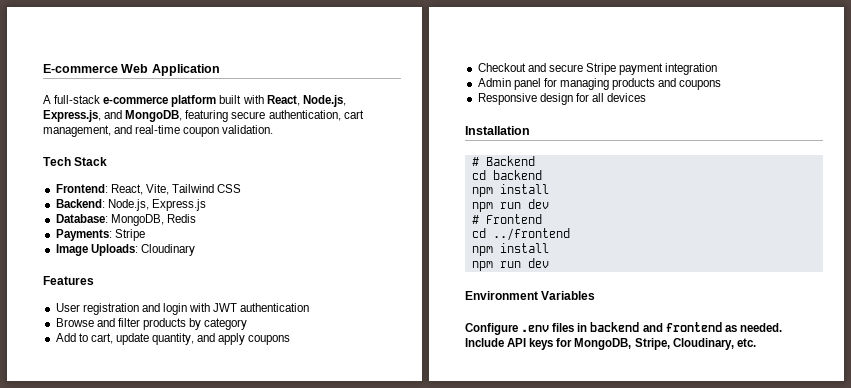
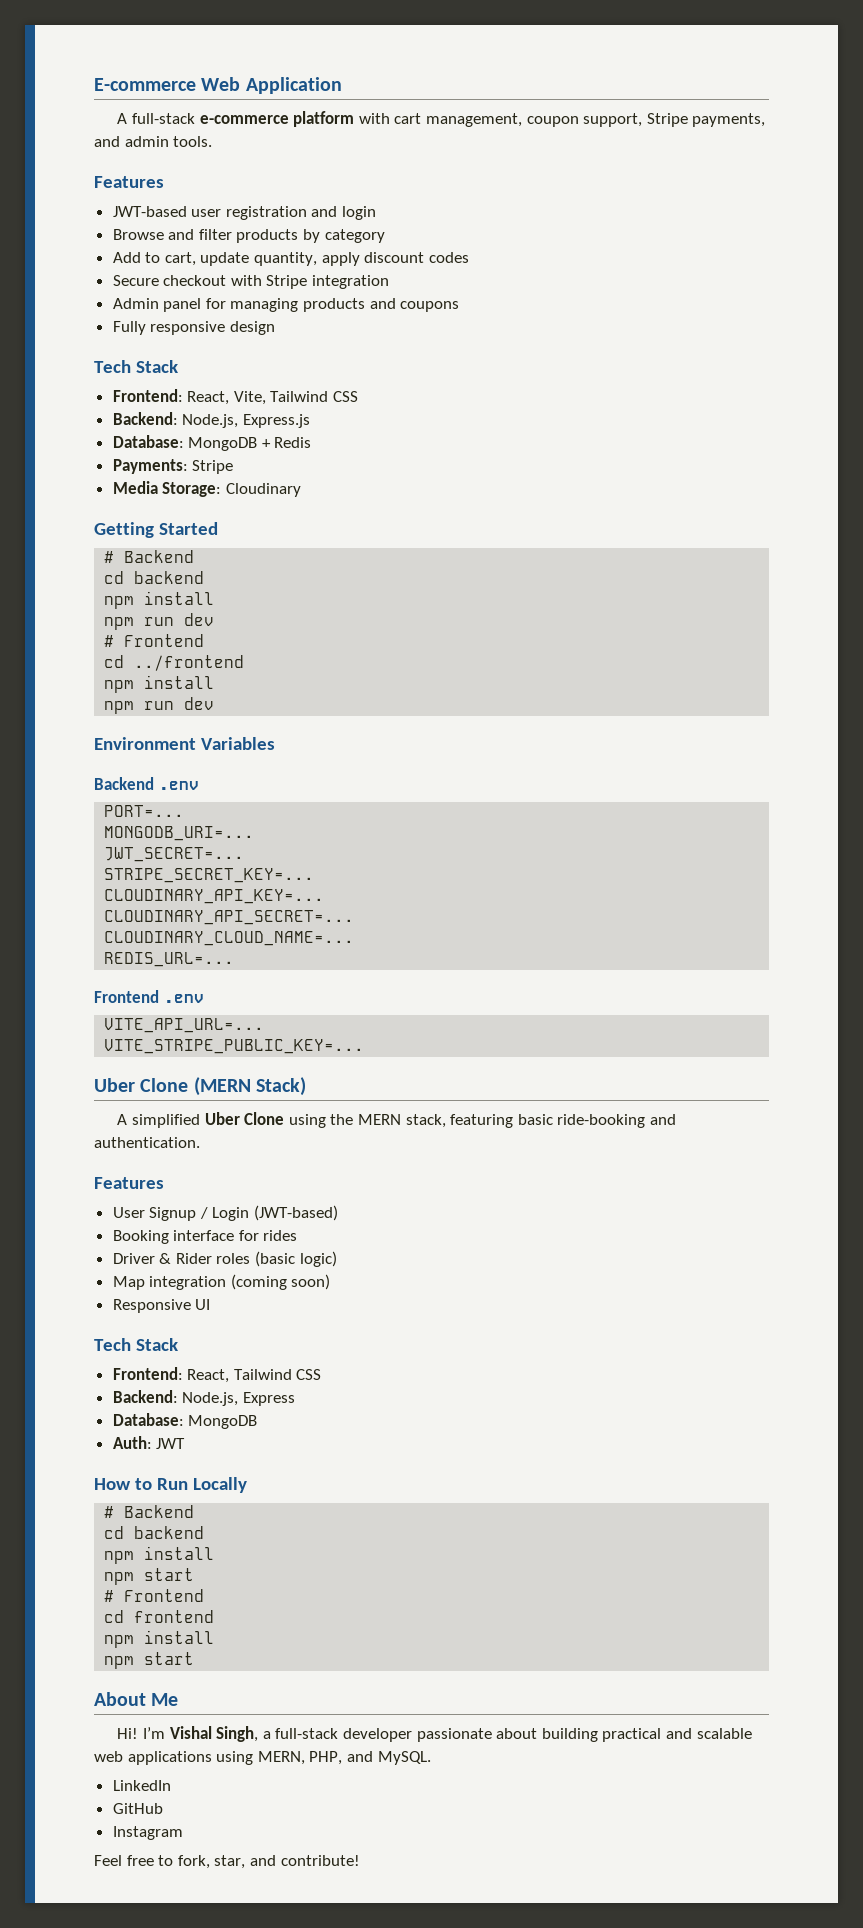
- A full-stack e-commerce platform built with React, Node.js, Express.js, and MongoDB, featuring secure authentication, cart management, and real-time coupon validation.
+ A full-stack e-commerce platform with cart management, coupon support, Stripe payments, and admin tools.
+ Features
+ JWT-based user registration and login
+ Browse and filter products by category
+ Add to cart, update quantity, apply discount codes
+ Secure checkout with Stripe integration
+ Admin panel for managing products and coupons
+ Fully responsive design
- Database: MongoDB, Redis
+ Database: MongoDB + Redis
- Image Uploads: Cloudinary
+ Media Storage: Cloudinary
- Features
- User registration and login with JWT authentication
- Browse and filter products by category
- Add to cart, update quantity, and apply coupons
- Checkout and secure Stripe payment integration
- Admin panel for managing products and coupons
- Responsive design for all devices
- Installation
+ Getting Started
- Configure .env files in backend and frontend as needed. Include API keys for MongoDB, Stripe, Cloudinary, etc.
+ Backend .env
+ PORT=...
+ MONGODB_URI=...
+ JWT_SECRET=...
+ STRIPE_SECRET_KEY=...
+ CLOUDINARY_API_KEY=...
+ CLOUDINARY_API_SECRET=...
+ CLOUDINARY_CLOUD_NAME=...
+ REDIS_URL=...
+ Frontend .env
+ VITE_API_URL=...
+ VITE_STRIPE_PUBLIC_KEY=...
+ Uber Clone (MERN Stack)
+ A simplified Uber Clone using the MERN stack, featuring basic ride-booking and authentication.
+ Features
+ User Signup / Login (JWT-based)
+ Booking interface for rides
+ Driver & Rider roles (basic logic)
+ Map integration (coming soon)
+ Responsive UI
+ Tech Stack
+ Frontend: React, Tailwind CSS
+ Backend: Node.js, Express
+ Database: MongoDB
+ Auth: JWT
+ How to Run Locally
+ # Backend
+ cd backend
+ npm install
+ npm start
+ # Frontend
+ cd frontend
+ npm install
+ npm start
+ About Me
+ Hi! I’m Vishal Singh, a full-stack developer passionate about building practical and scalable web applications using MERN, PHP, and MySQL.
+ LinkedIn
+ GitHub
+ Instagram
+ Feel free to fork, star, and contribute!

